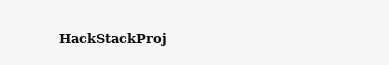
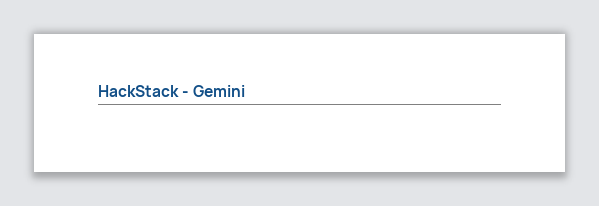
- HackStackProj
+ HackStack - Gemini

